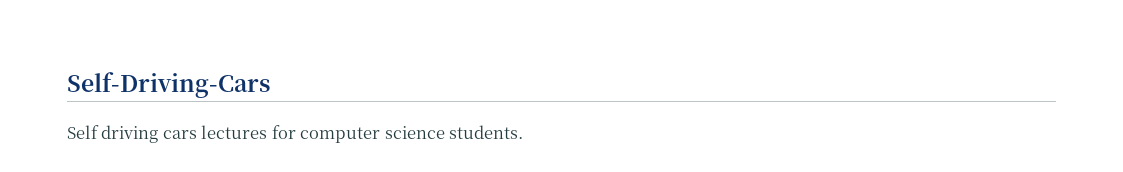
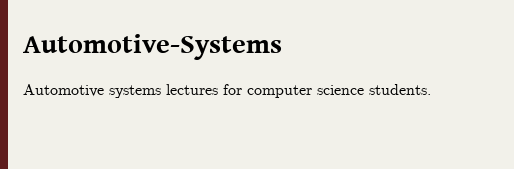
- Self-Driving-Cars
- Self driving cars lectures for computer science students.
+ Automotive-Systems
+ Automotive systems lectures for computer science students.

